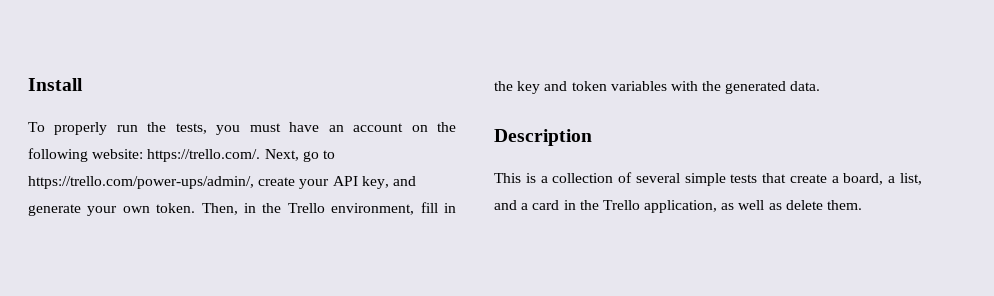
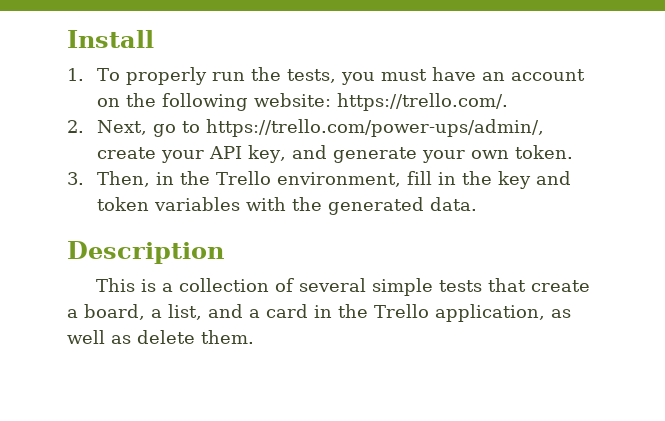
- To properly run the tests, you must have an account on the following website: https://trello.com/. Next, go to https://trello.com/power-ups/admin/, create your API key, and generate your own token. Then, in the Trello environment, fill in the key and token variables with the generated data.
+ 1. To properly run the tests, you must have an account on the following website: https://trello.com/.
+ 2. Next, go to https://trello.com/power-ups/admin/, create your API key, and generate your own token.
+ 3. Then, in the Trello environment, fill in the key and token variables with the generated data.

